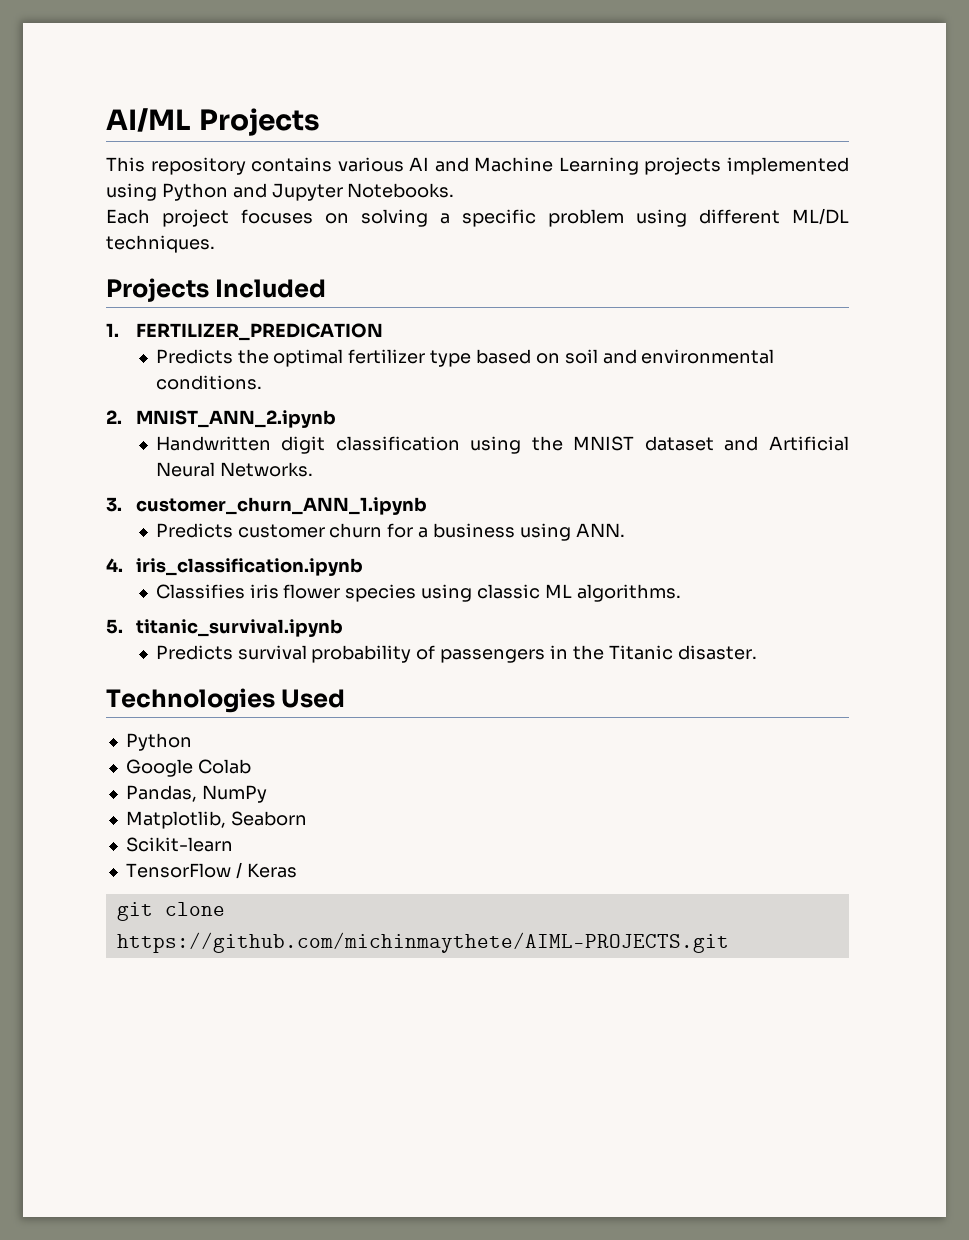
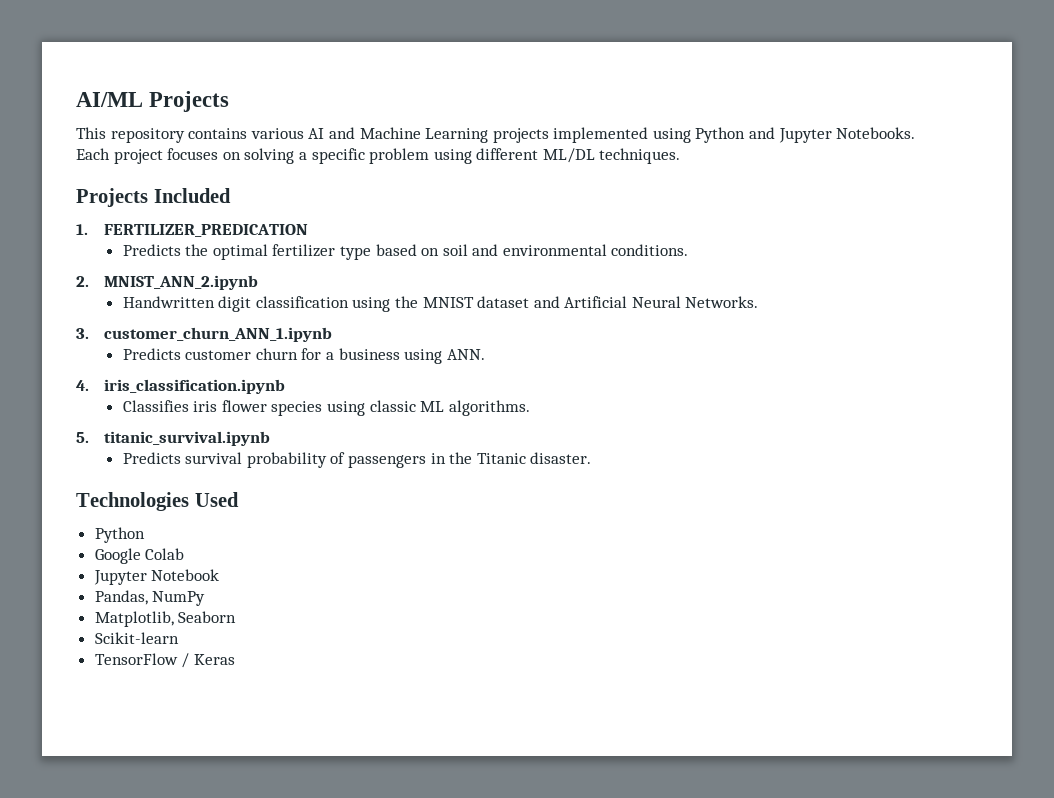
+ Jupyter Notebook
- git clone https://github.com/michinmaythete/AIML-PROJECTS.git

